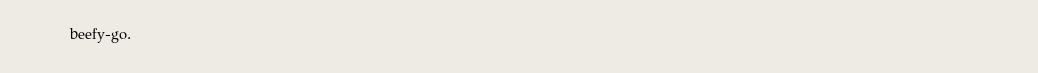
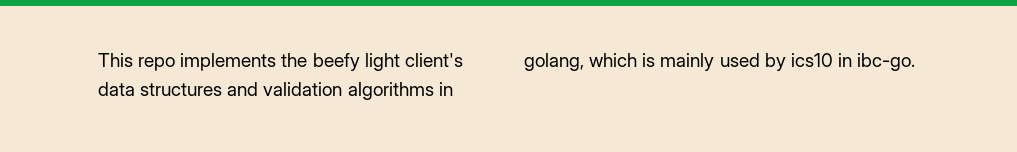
- beefy-go.
+ This repo implements the beefy light client's data structures and validation algorithms in golang, which is mainly used by ics10 in ibc-go.

